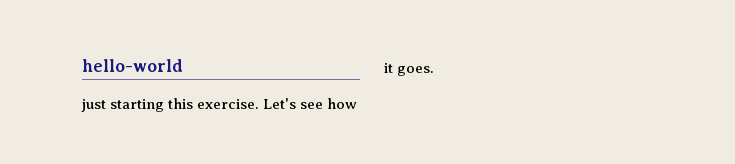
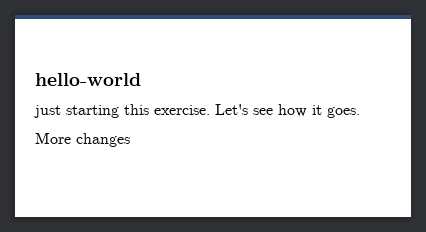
+ More changes

